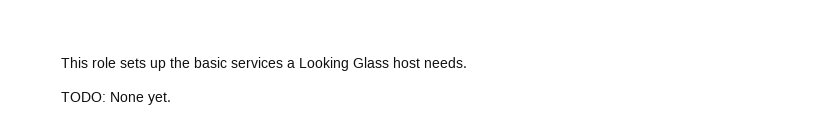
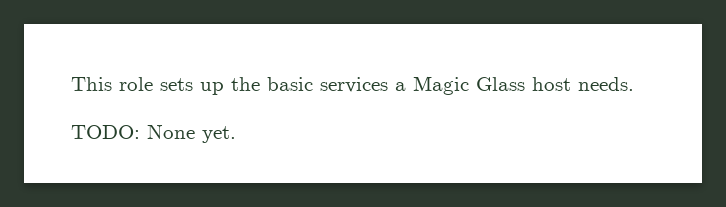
- This role sets up the basic services a Looking Glass host needs.
+ This role sets up the basic services a Magic Glass host needs.

